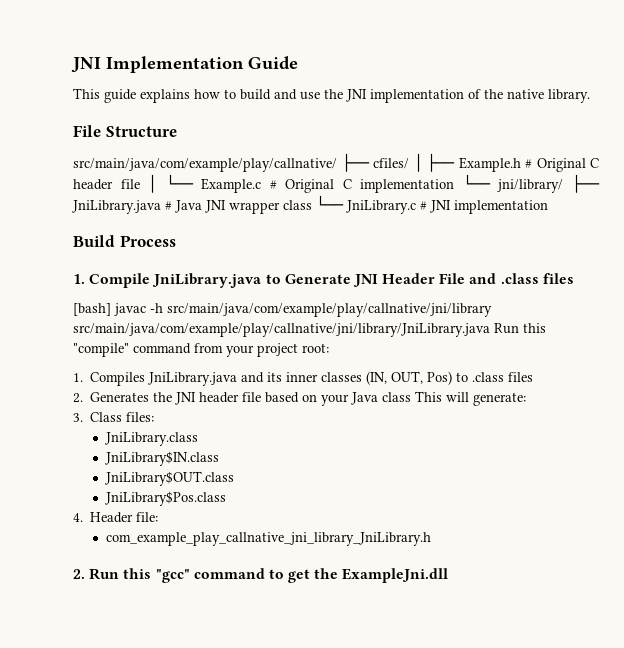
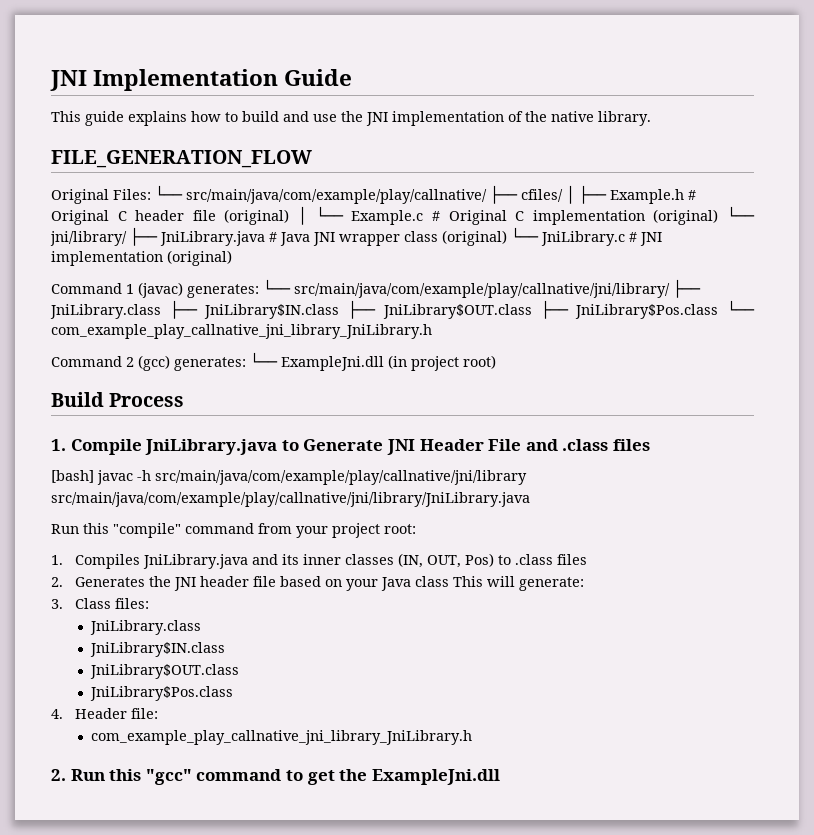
- File Structure
- src/main/java/com/example/play/callnative/ ├── cfiles/ │ ├── Example.h # Original C header file │ └── Example.c # Original C implementation └── jni/library/ ├── JniLibrary.java # Java JNI wrapper class └── JniLibrary.c # JNI implementation
+ FILE_GENERATION_FLOW
+ Original Files: └── src/main/java/com/example/play/callnative/ ├── cfiles/ │ ├── Example.h # Original C header file (original) │ └── Example.c # Original C implementation (original) └── jni/library/ ├── JniLibrary.java # Java JNI wrapper class (original) └── JniLibrary.c # JNI implementation (original)
+ Command 1 (javac) generates: └── src/main/java/com/example/play/callnative/jni/library/ ├── JniLibrary.class ├── JniLibrary$IN.class ├── JniLibrary$OUT.class ├── JniLibrary$Pos.class └── com_example_play_callnative_jni_library_JniLibrary.h
+ Command 2 (gcc) generates: └── ExampleJni.dll (in project root)
- [bash] javac -h src/main/java/com/example/play/callnative/jni/library src/main/java/com/example/play/callnative/jni/library/JniLibrary.java Run this "compile" command from your project root:
+ [bash] javac -h src/main/java/com/example/play/callnative/jni/library src/main/java/com/example/play/callnative/jni/library/JniLibrary.java
+ Run this "compile" command from your project root:

